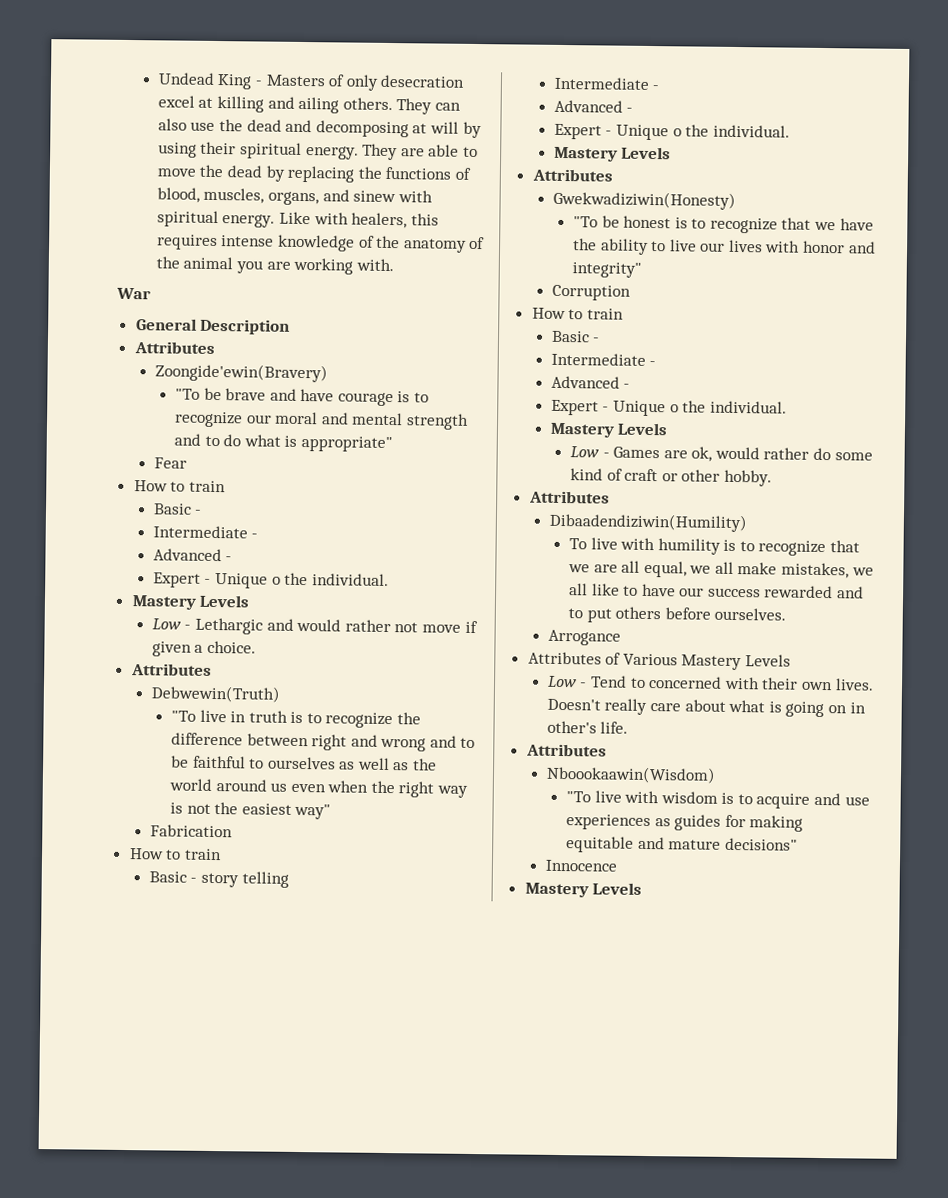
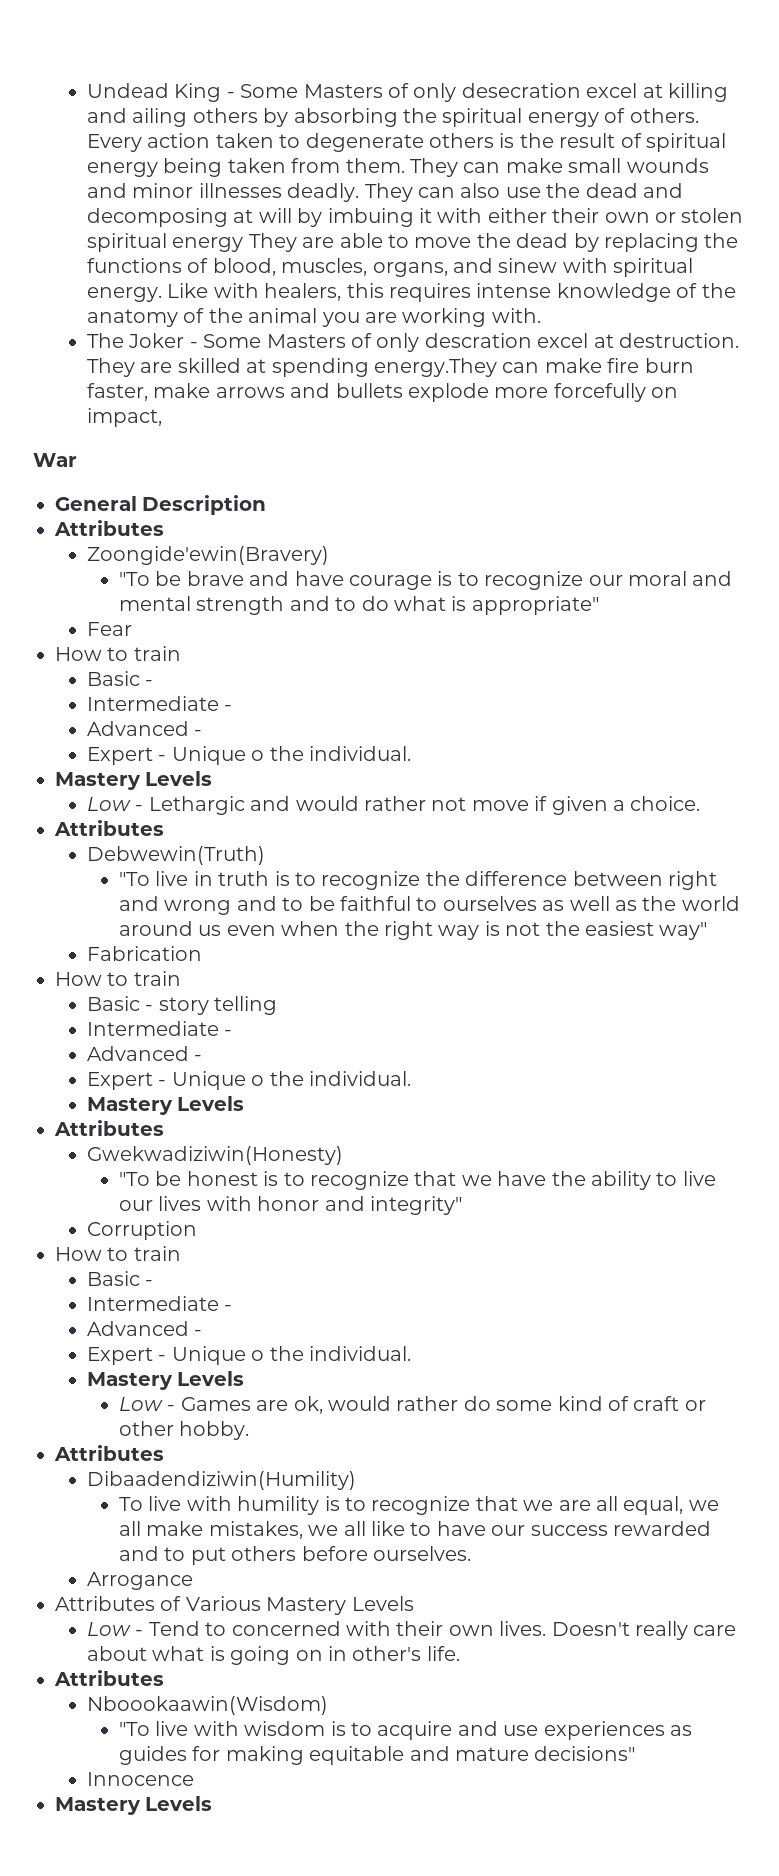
- Undead King - Masters of only desecration excel at killing and ailing others.
+ Undead King - Some Masters of only desecration excel at killing and ailing others by absorbing the spiritual energy of others. Every action taken to degenerate others is the result of spiritual energy being taken from them. They can make small wounds and minor illnesses deadly.
- They can also use the dead and decomposing at will by using their spiritual energy. They are able to move the dead by replacing the functions of blood, muscles, organs, and sinew with spiritual energy.
+ They can also use the dead and decomposing at will by imbuing it with either their own or stolen spiritual energy They are able to move the dead by replacing the functions of blood, muscles, organs, and sinew with spiritual energy.
+ The Joker - Some Masters of only descration excel at destruction. They are skilled at spending energy.They can make fire burn faster, make arrows and bullets explode more forcefully on impact,

